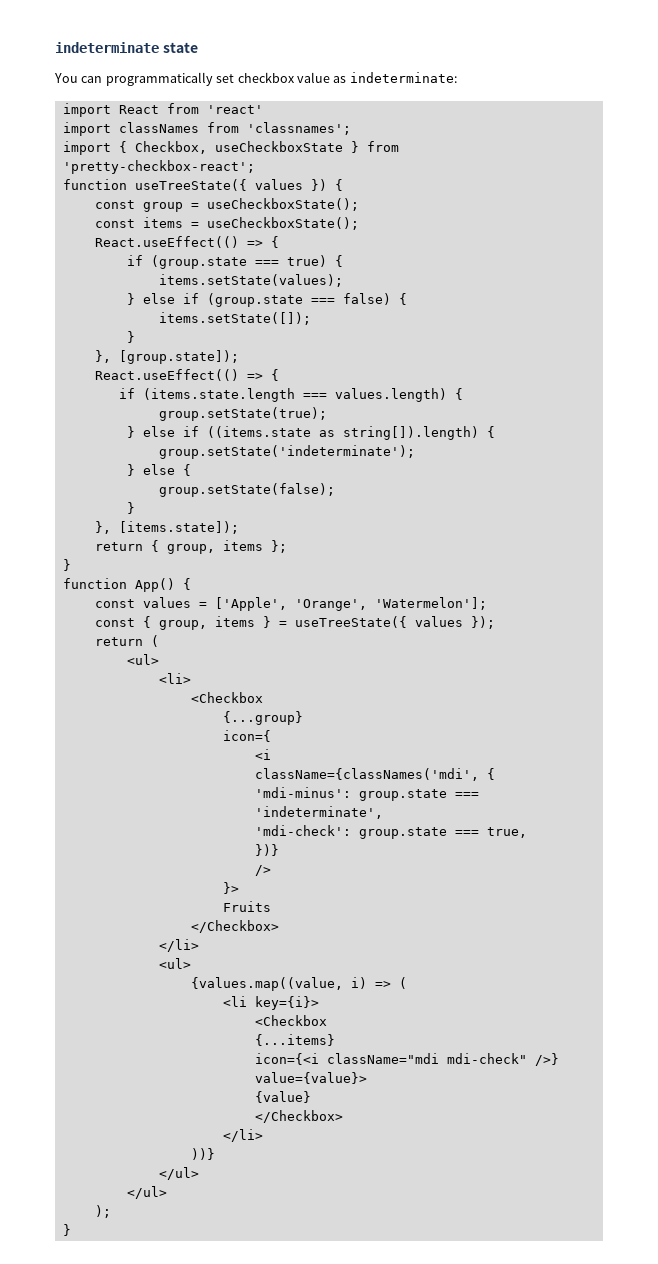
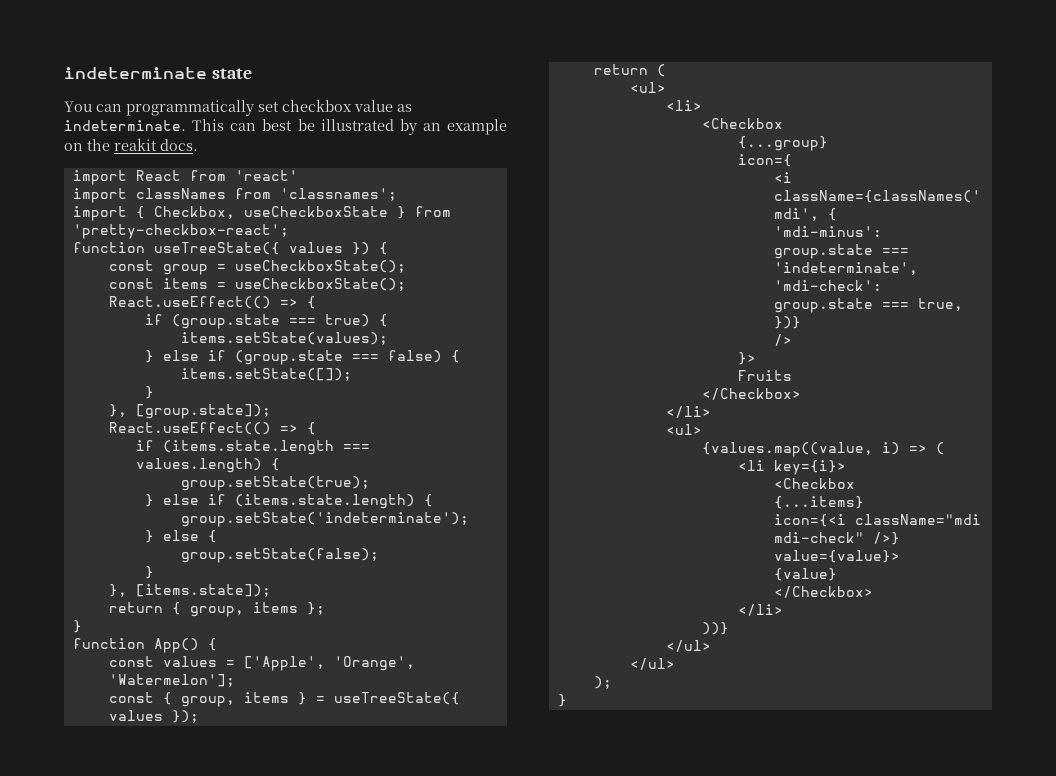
- You can programmatically set checkbox value as indeterminate:
+ You can programmatically set checkbox value as indeterminate. This can best be illustrated by an example on the reakit docs.
- } else if ((items.state as string[]).length) {
+ } else if (items.state.length) {

